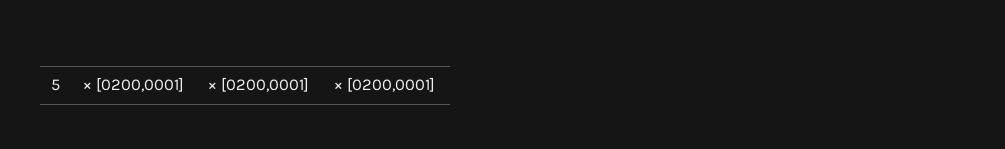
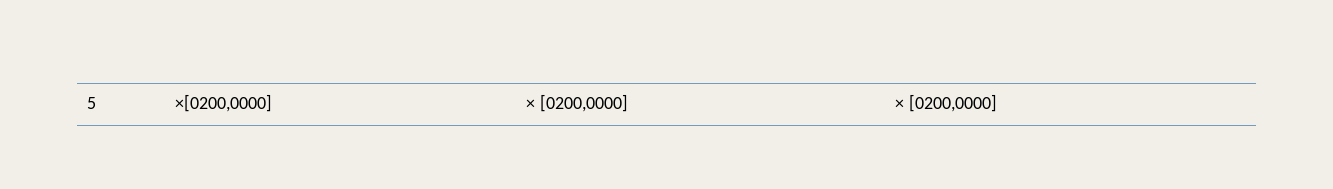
- 5 | × [0200,0001] | × [0200,0001] | × [0200,0001]
+ 5 | ×[0200,0000] | × [0200,0000] | × [0200,0000]

